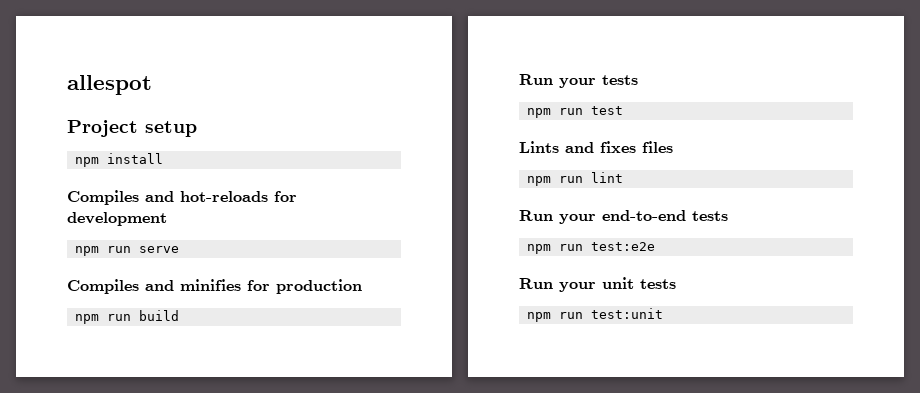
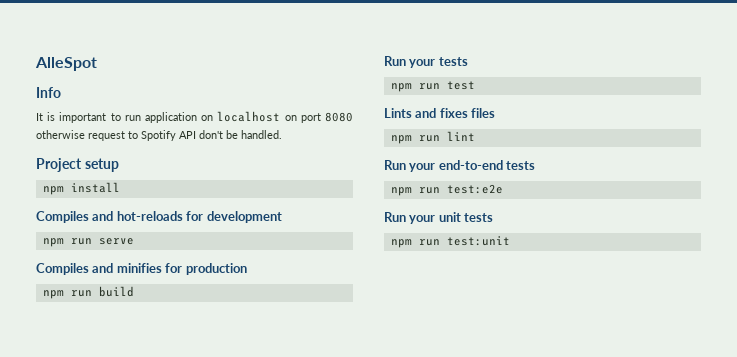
- allespot
+ AlleSpot
+ Info
+ It is important to run application on localhost on port 8080 otherwise request to Spotify API don't be handled.

